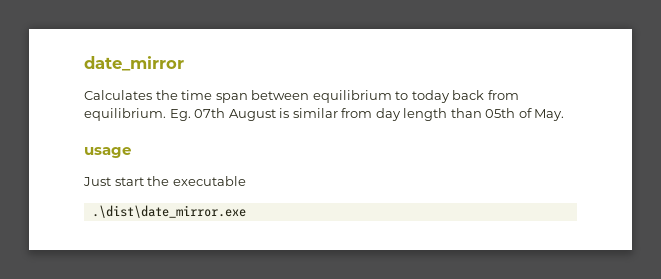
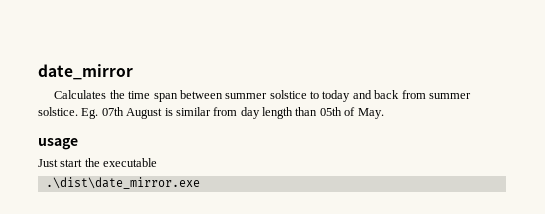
- Calculates the time span between equilibrium to today back from equilibrium.
+ Calculates the time span between summer solstice to today and back from summer solstice.

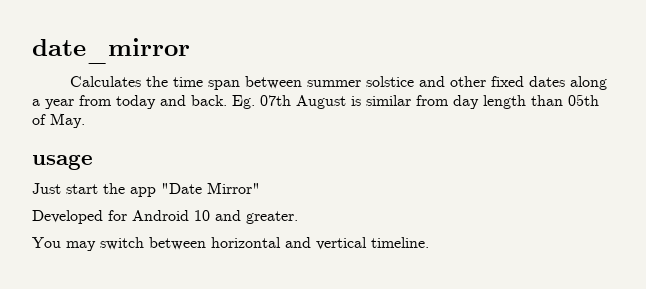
- Calculates the time span between summer solstice to today and back from summer solstice.
+ Calculates the time span between summer solstice and other fixed dates along a year from today and back.
- Just start the executable
- .\dist\date_mirror.exe
+ Just start the app "Date Mirror"
+ Developed for Android 10 and greater.
+ You may switch between horizontal and vertical timeline.

